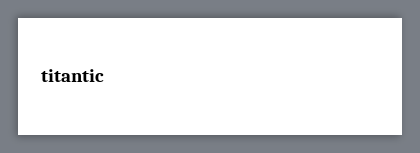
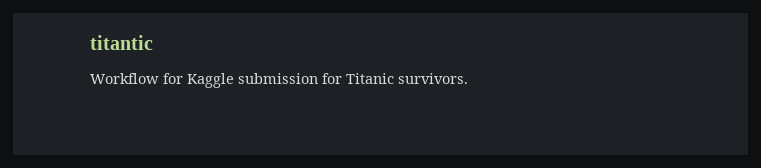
+ Workflow for Kaggle submission for Titanic survivors.

